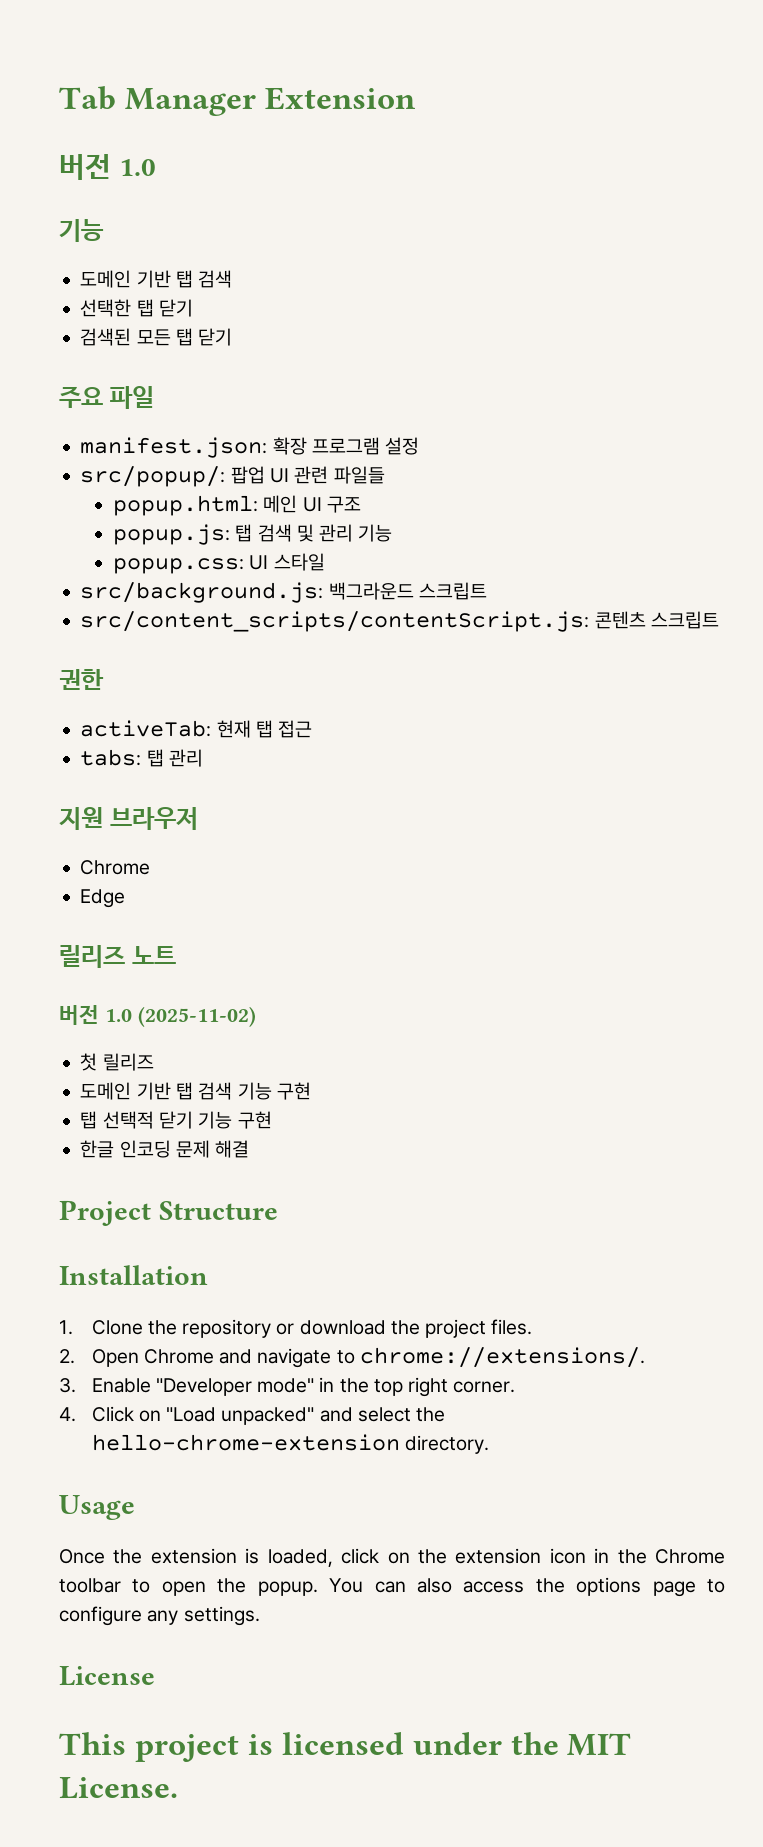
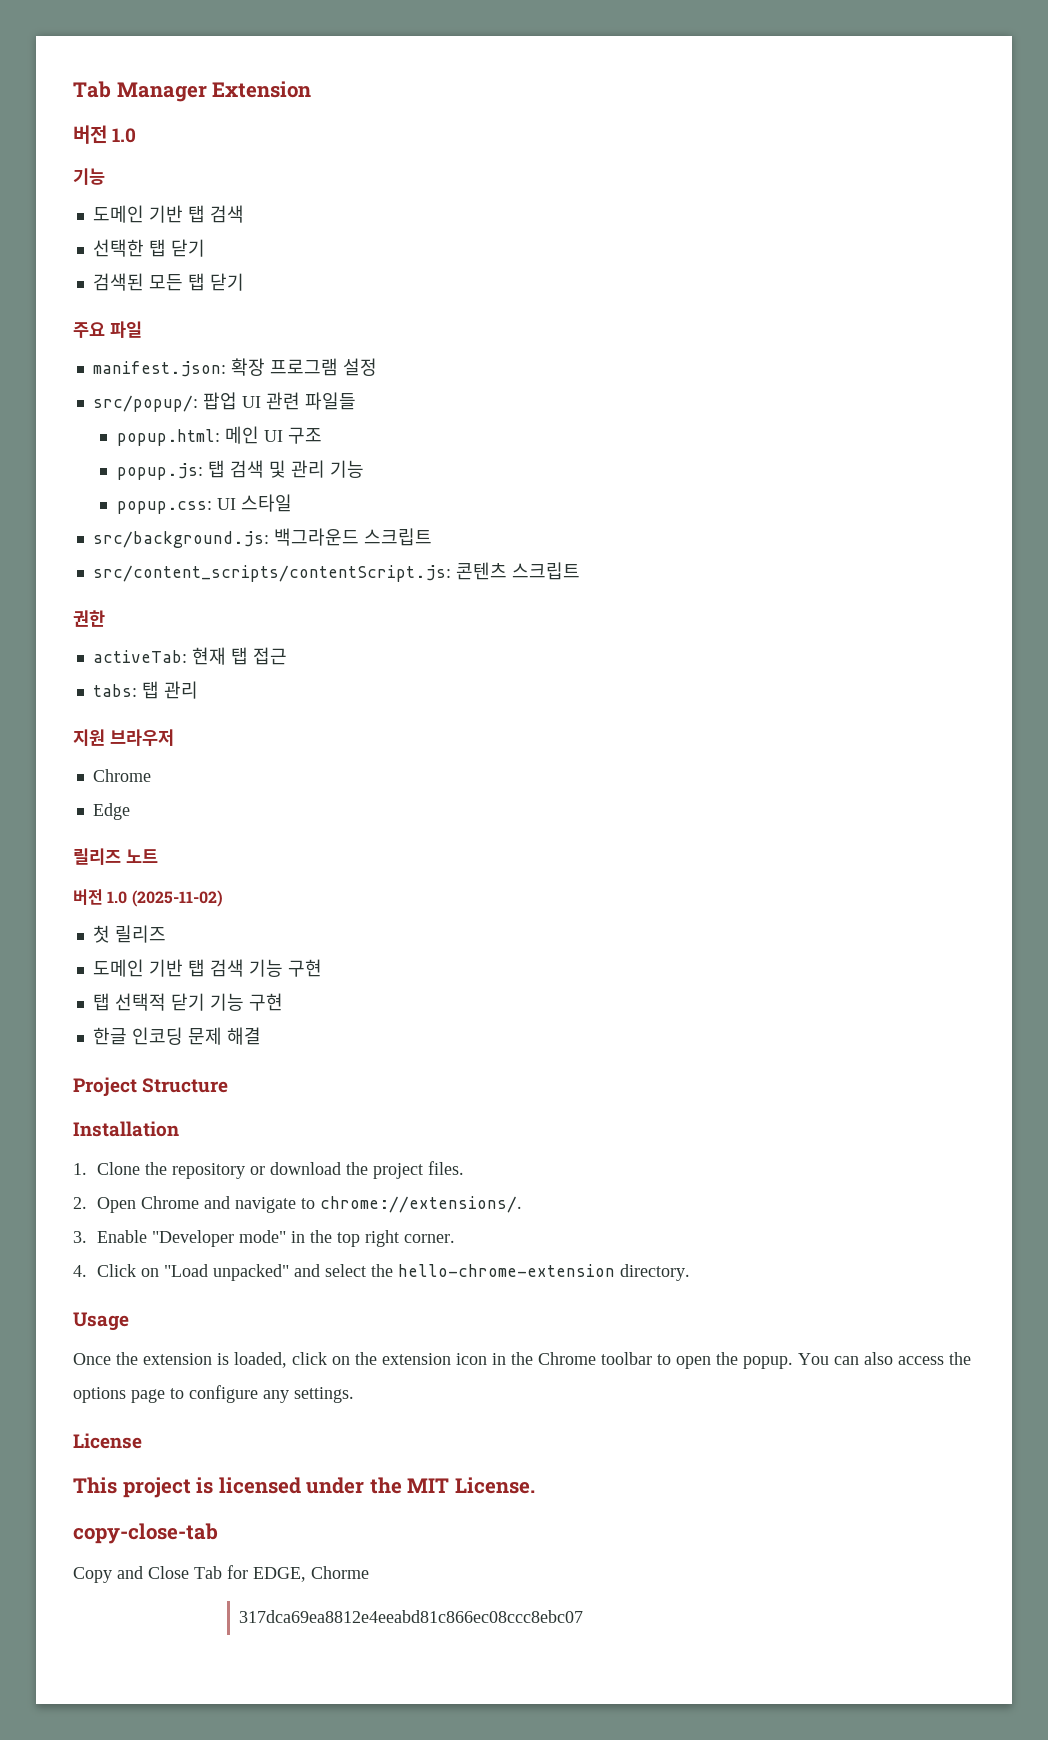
+ copy-close-tab
+ Copy and Close Tab for EDGE, Chorme
+ 317dca69ea8812e4eeabd81c866ec08ccc8ebc07

